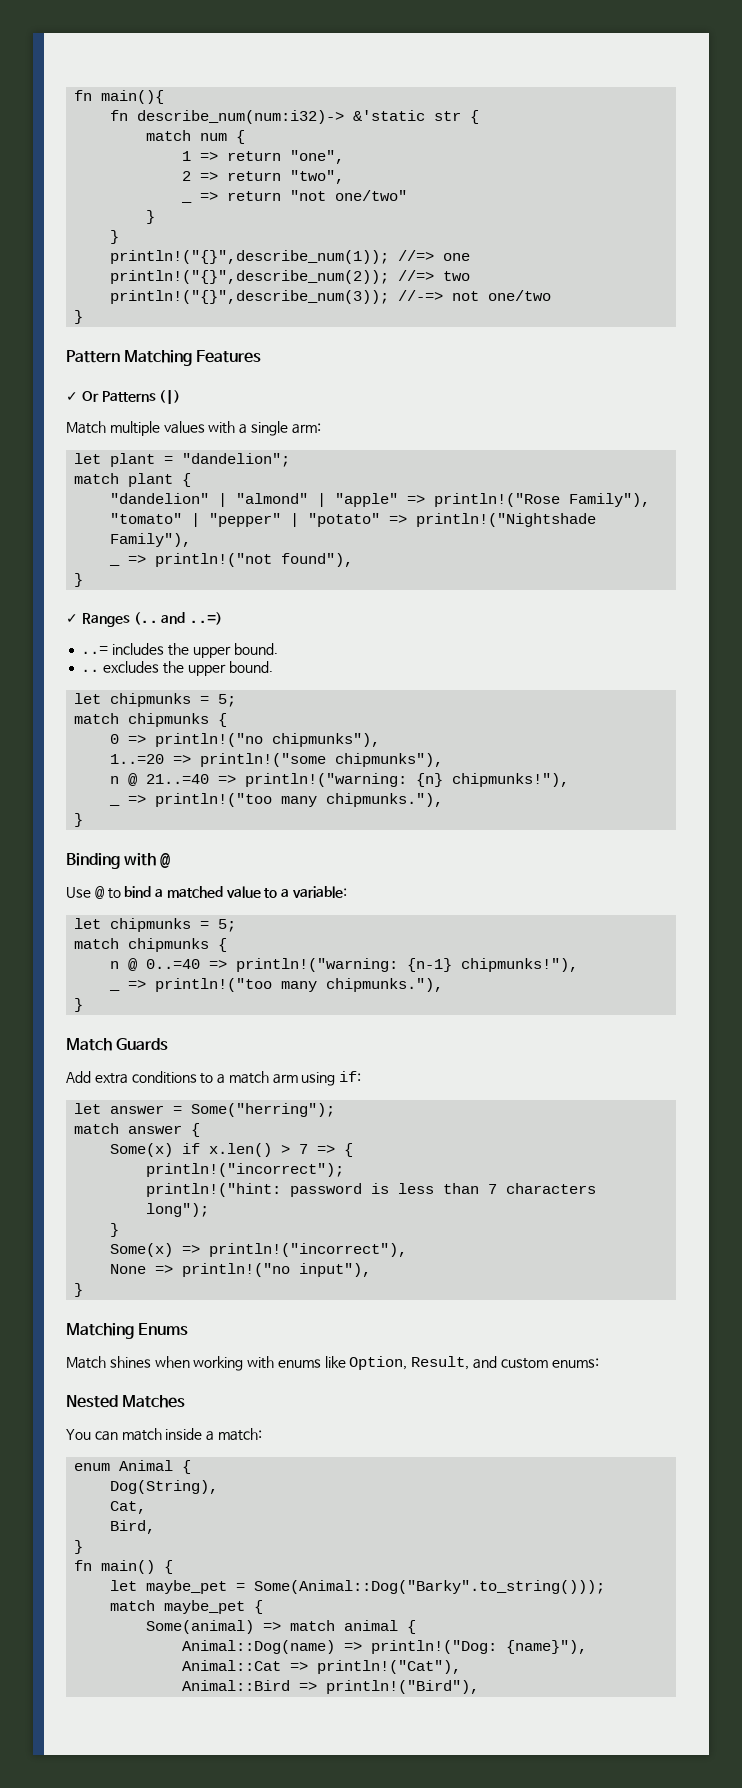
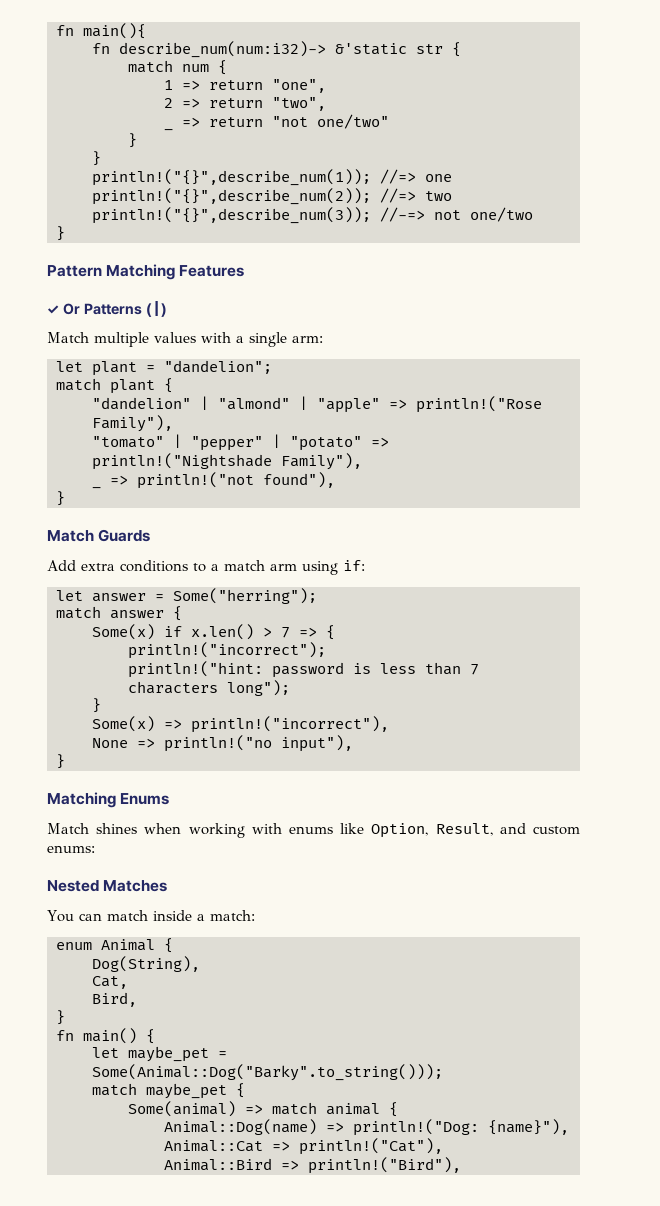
- ✓ Ranges (.. and ..=)
- ..= includes the upper bound.
- .. excludes the upper bound.
- let chipmunks = 5;
- match chipmunks {
- 0 => println!("no chipmunks"),
- 1..=20 => println!("some chipmunks"),
- n @ 21..=40 => println!("warning: {n} chipmunks!"),
- _ => println!("too many chipmunks."),
- }
- Binding with @
- Use @ to bind a matched value to a variable:
- let chipmunks = 5;
- match chipmunks {
- n @ 0..=40 => println!("warning: {n-1} chipmunks!"),
- _ => println!("too many chipmunks."),
- }

